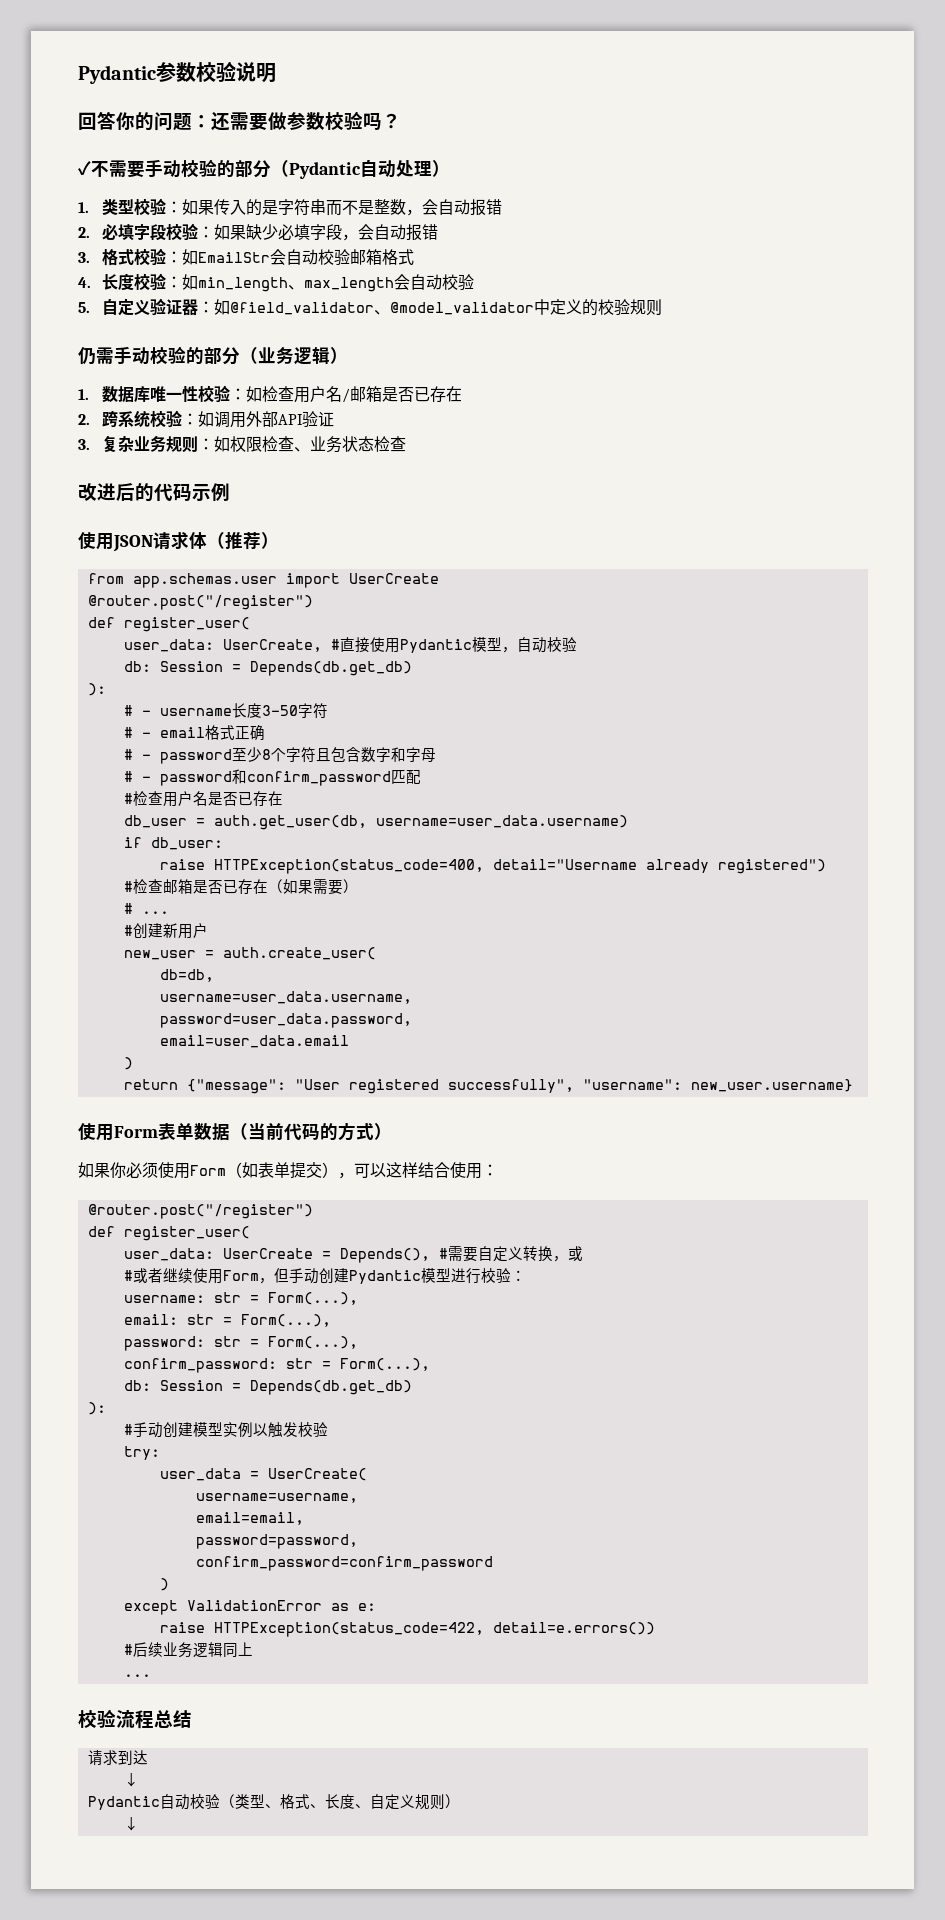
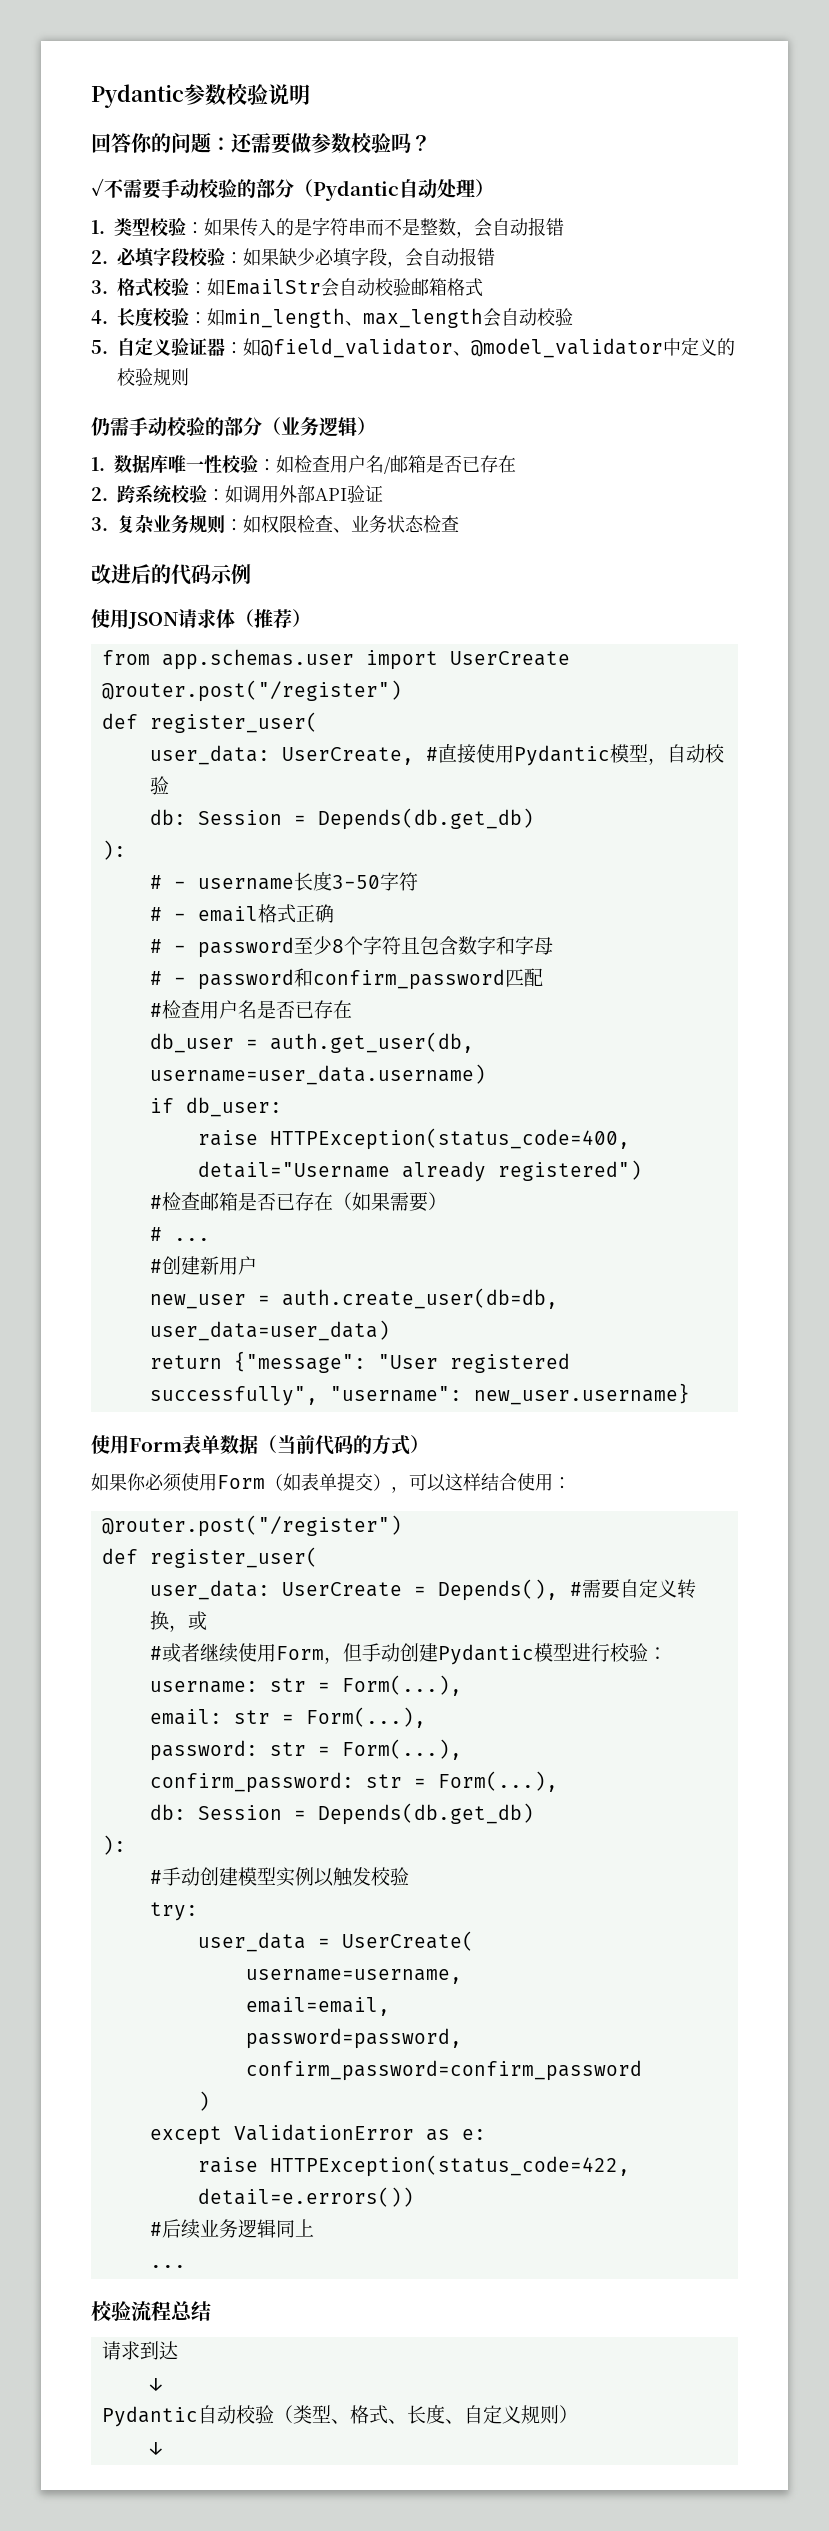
- new_user = auth.create_user(
- db=db,
- username=user_data.username,
- password=user_data.password,
- email=user_data.email
- )
+ new_user = auth.create_user(db=db, user_data=user_data)

